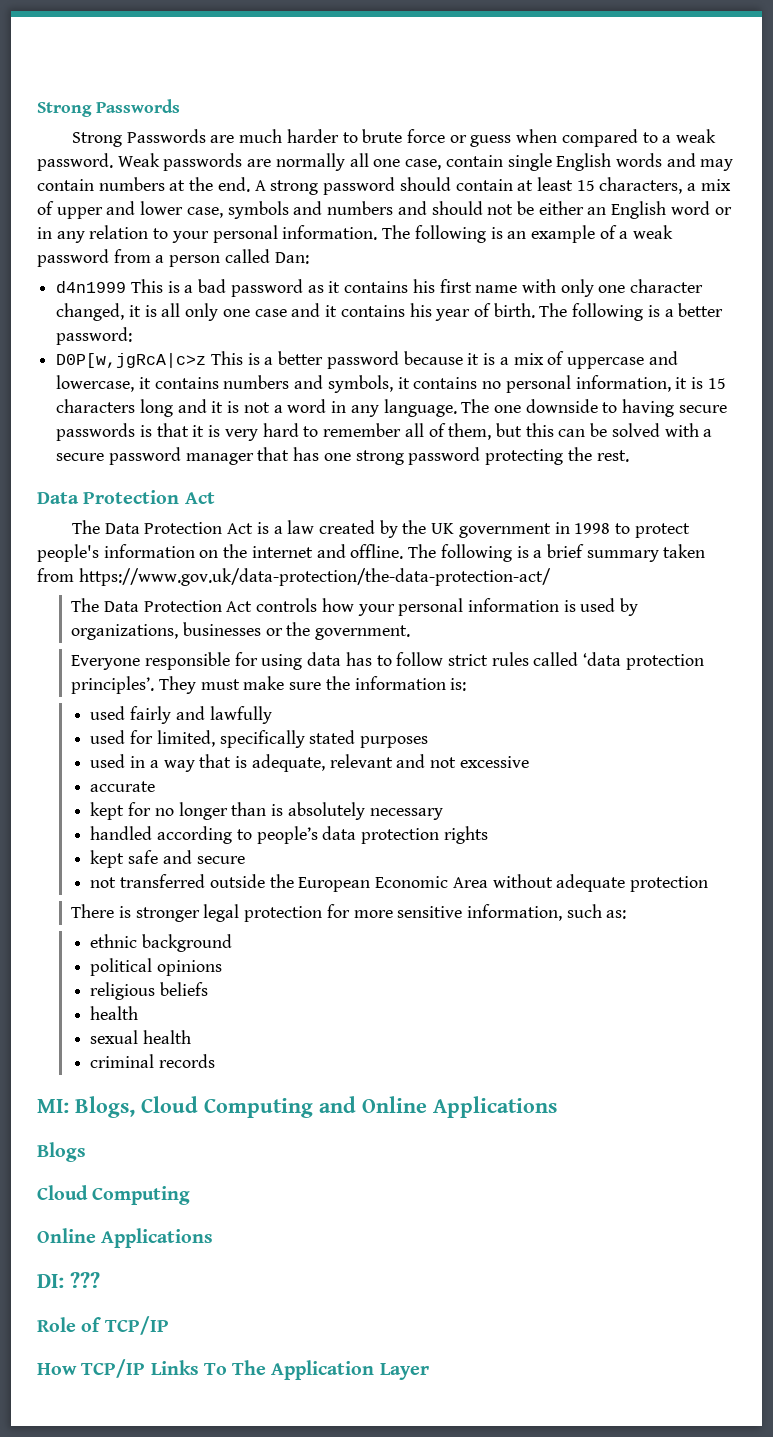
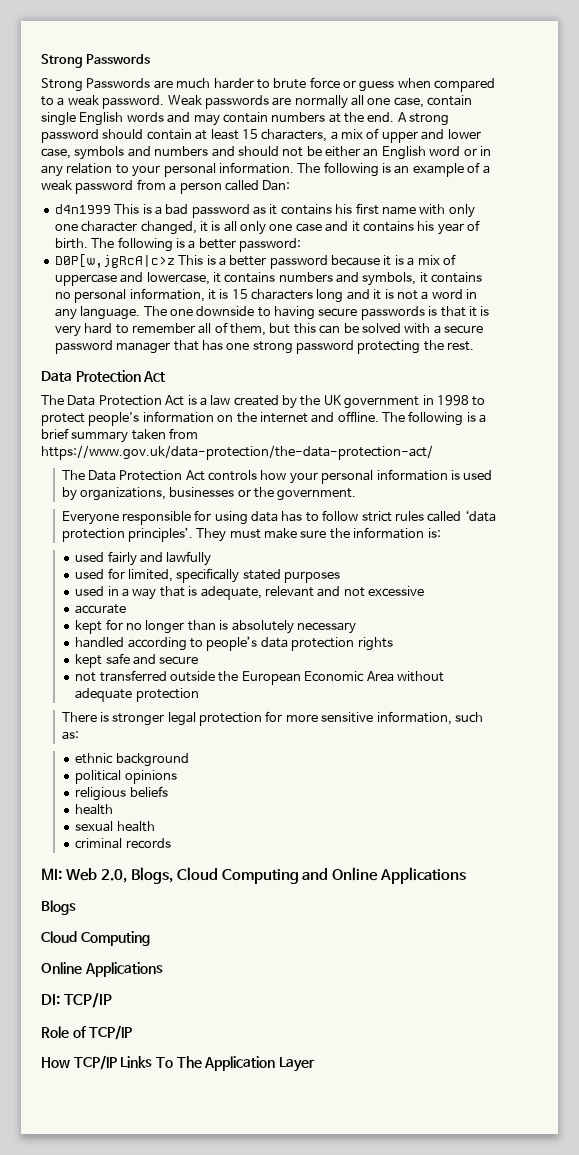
- MI: Blogs, Cloud Computing and Online Applications
+ MI: Web 2.0, Blogs, Cloud Computing and Online Applications
- DI: ???
+ DI: TCP/IP

